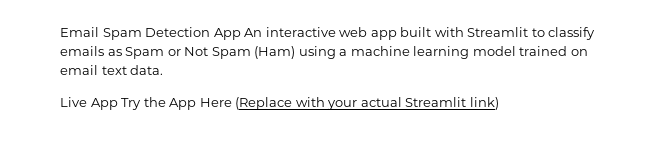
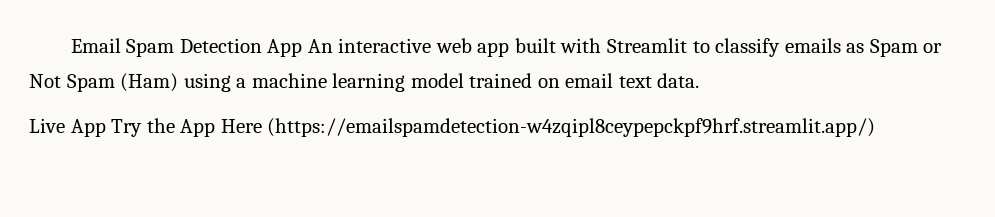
- Live App Try the App Here (Replace with your actual Streamlit link)
+ Live App Try the App Here (https://emailspamdetection-w4zqipl8ceypepckpf9hrf.streamlit.app/)

